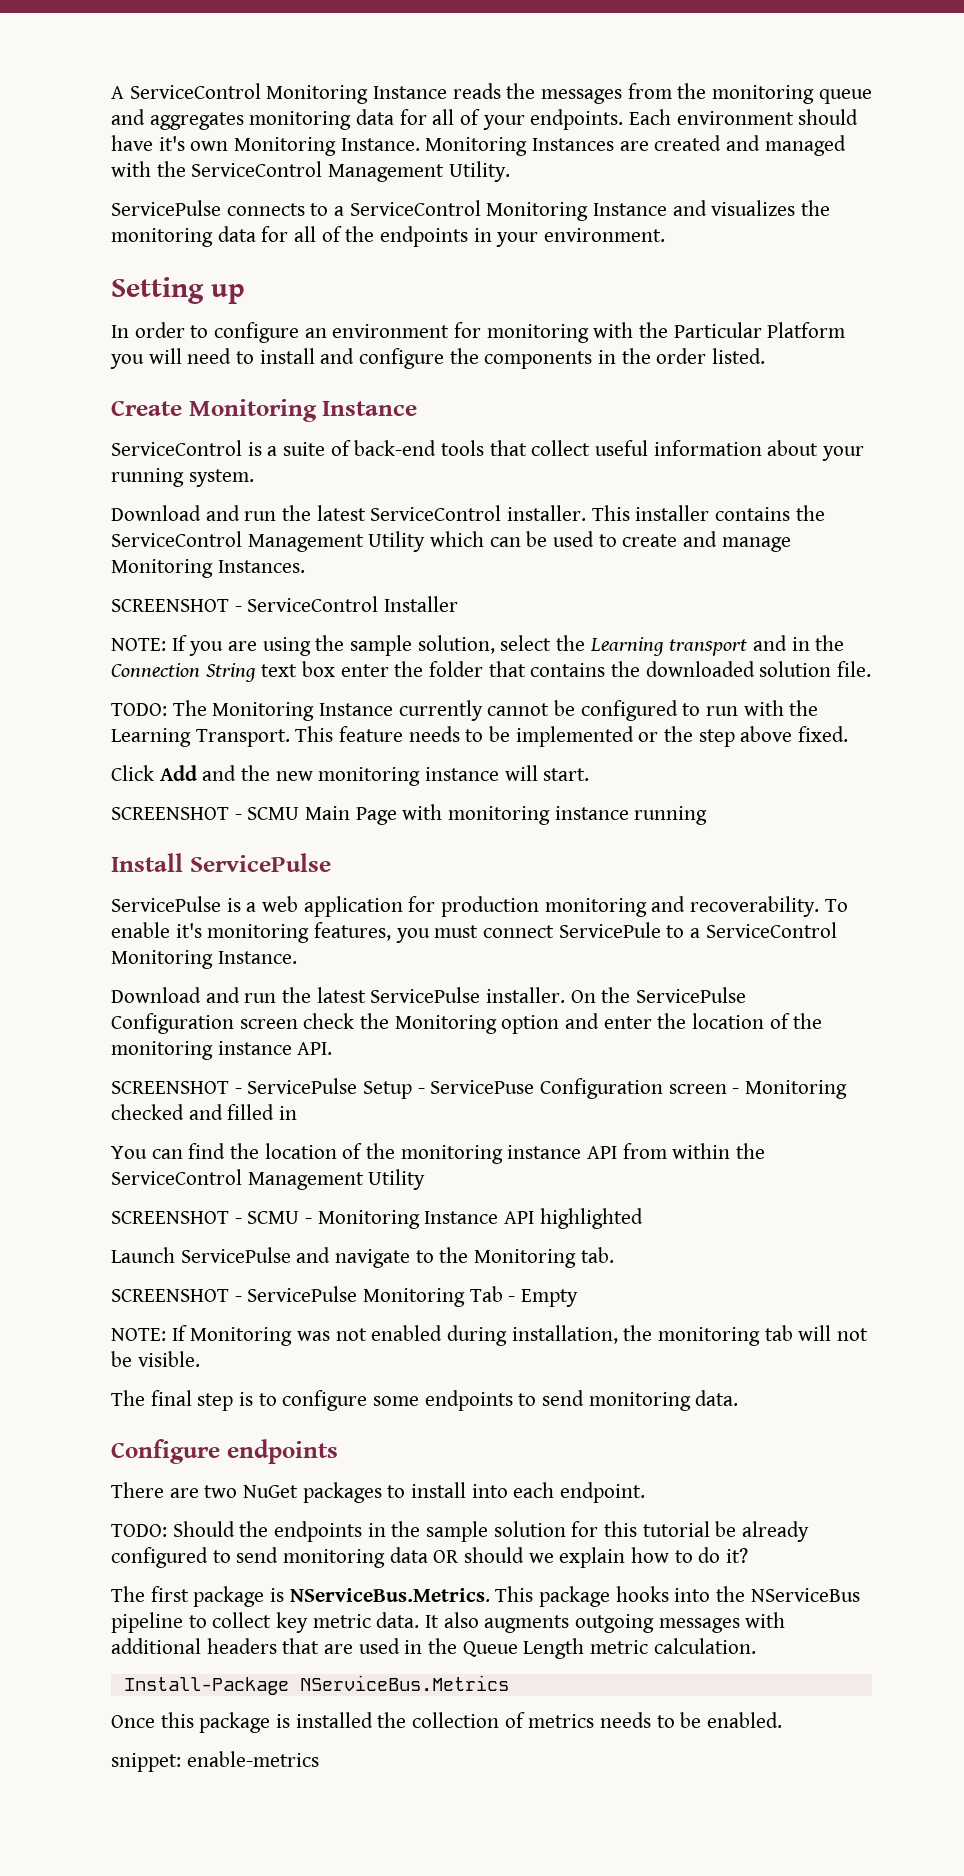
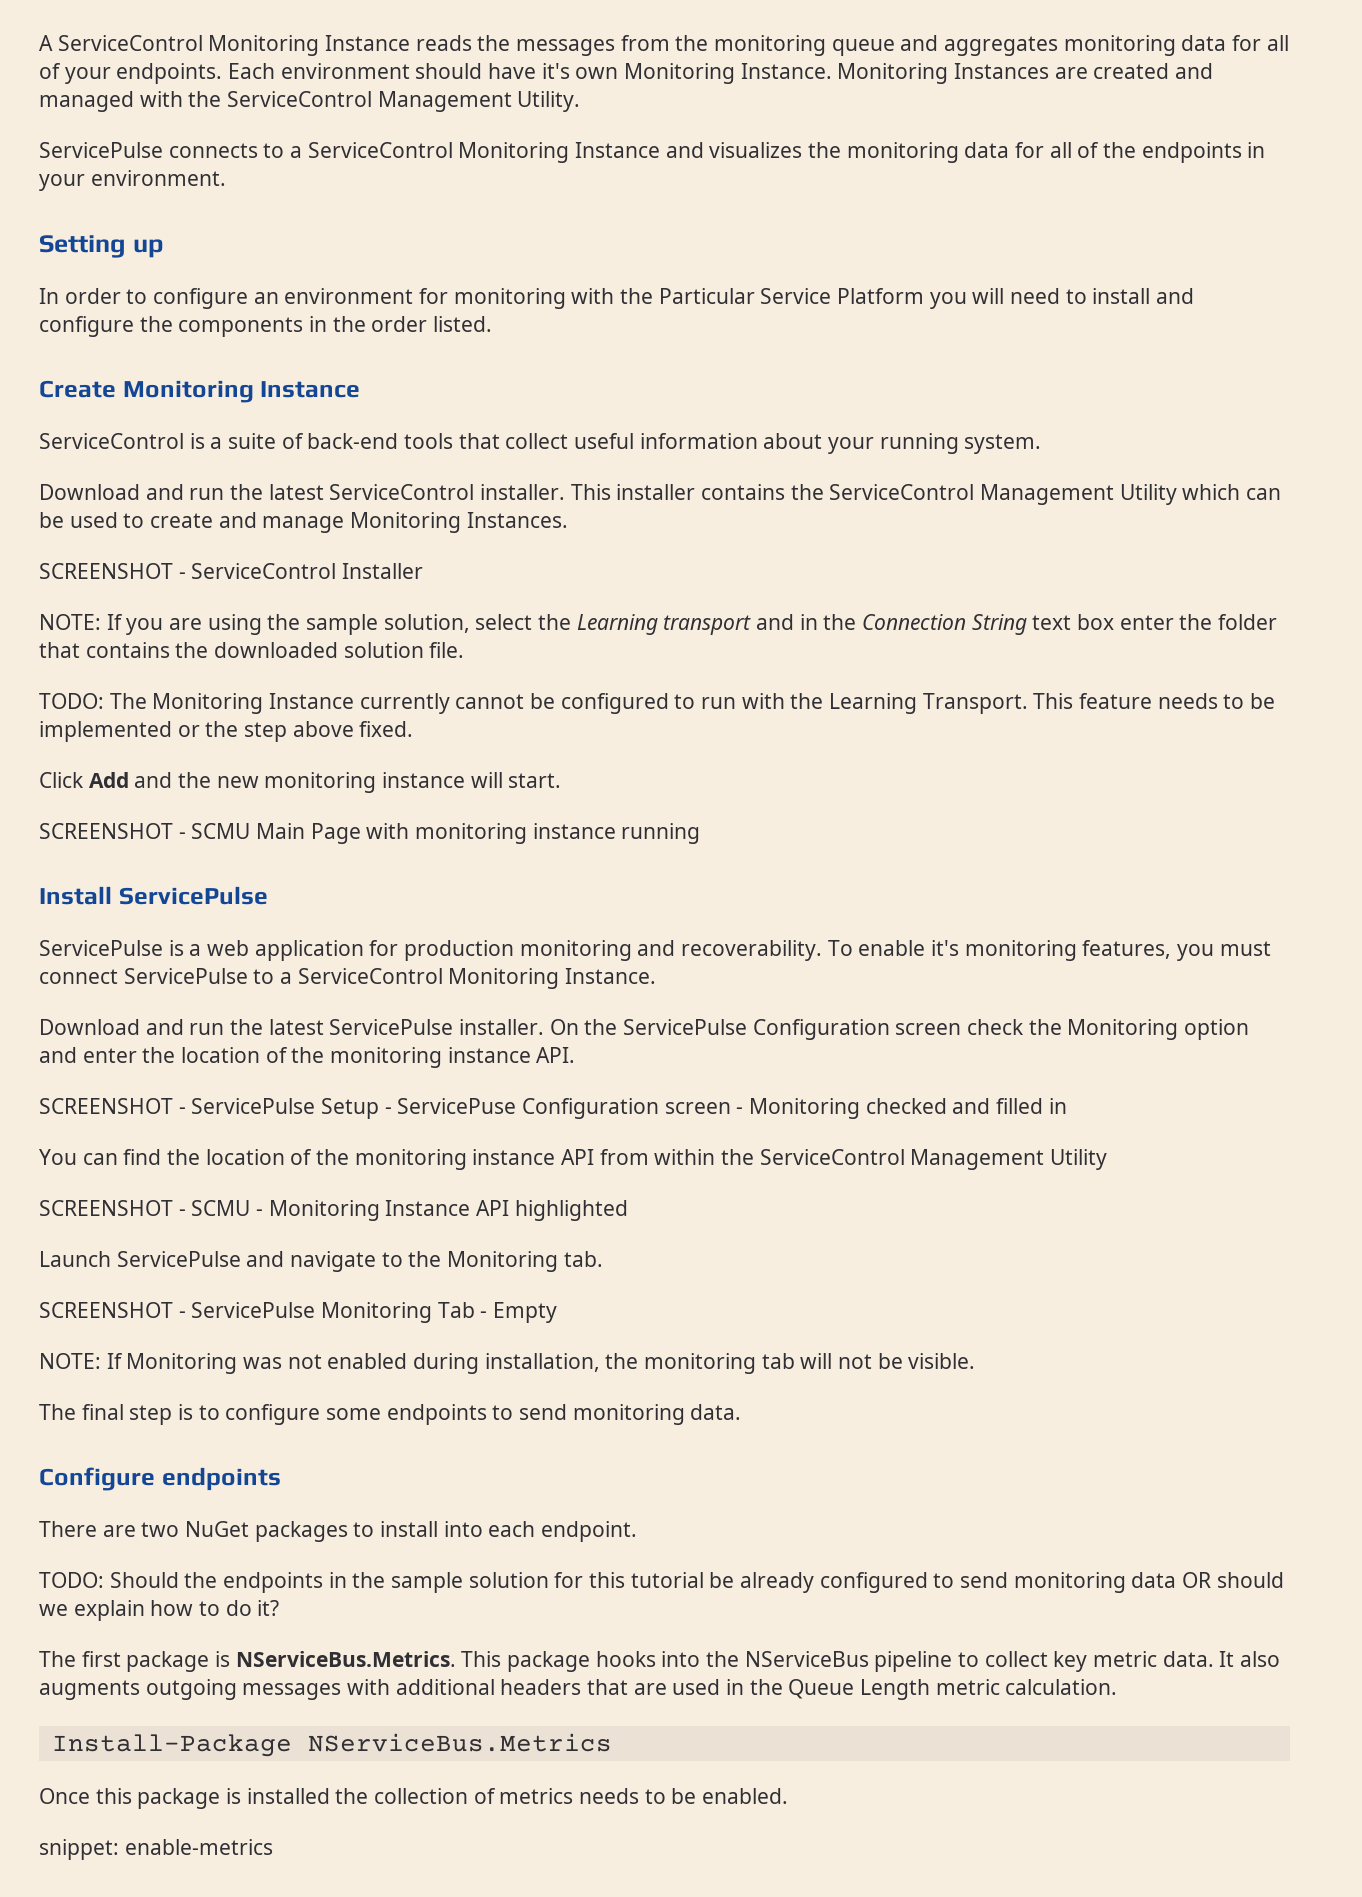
- In order to configure an environment for monitoring with the Particular Platform you will need to install and configure the components in the order listed.
+ In order to configure an environment for monitoring with the Particular Service Platform you will need to install and configure the components in the order listed.
- To enable it's monitoring features, you must connect ServicePule to a ServiceControl Monitoring Instance.
+ To enable it's monitoring features, you must connect ServicePulse to a ServiceControl Monitoring Instance.

